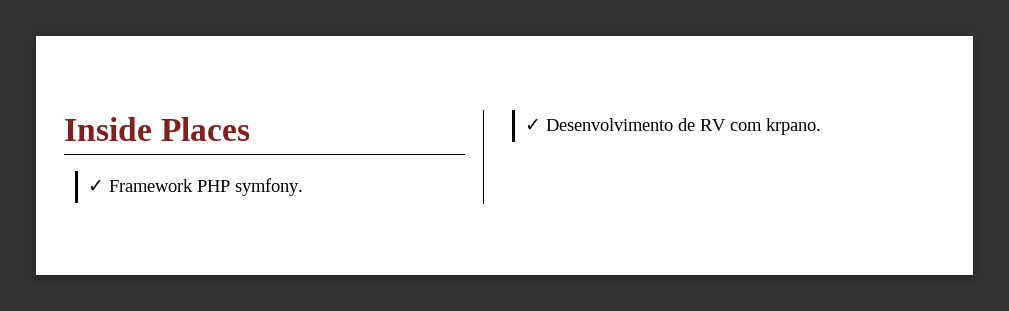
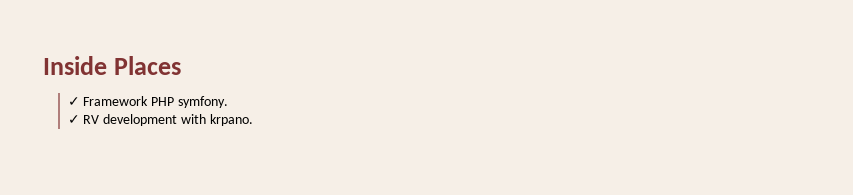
- ✓ Desenvolvimento de RV com krpano.
+ ✓ RV development with krpano.

